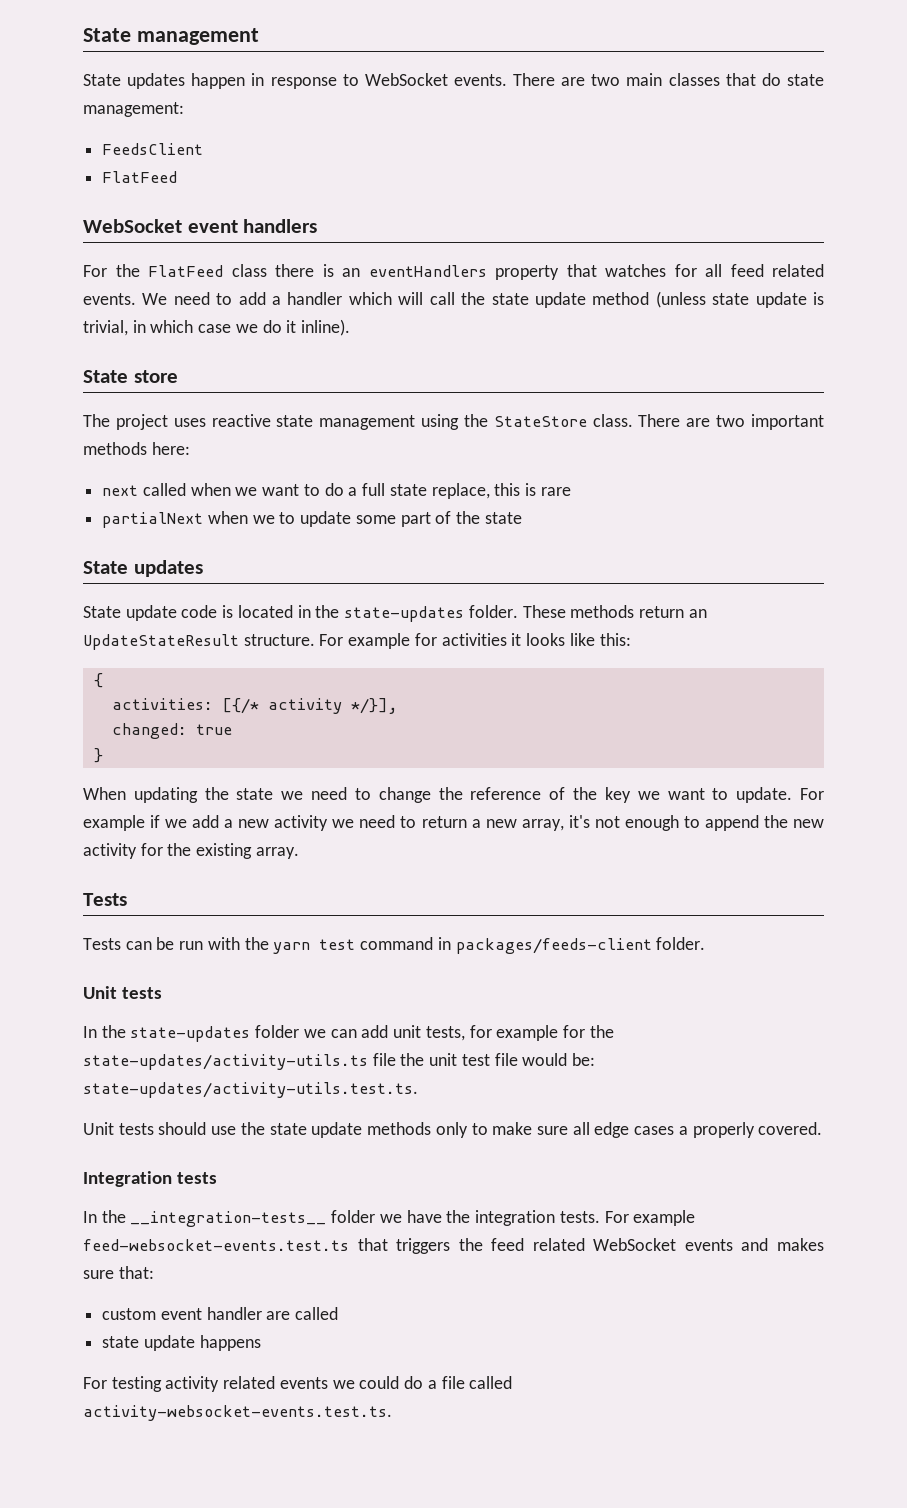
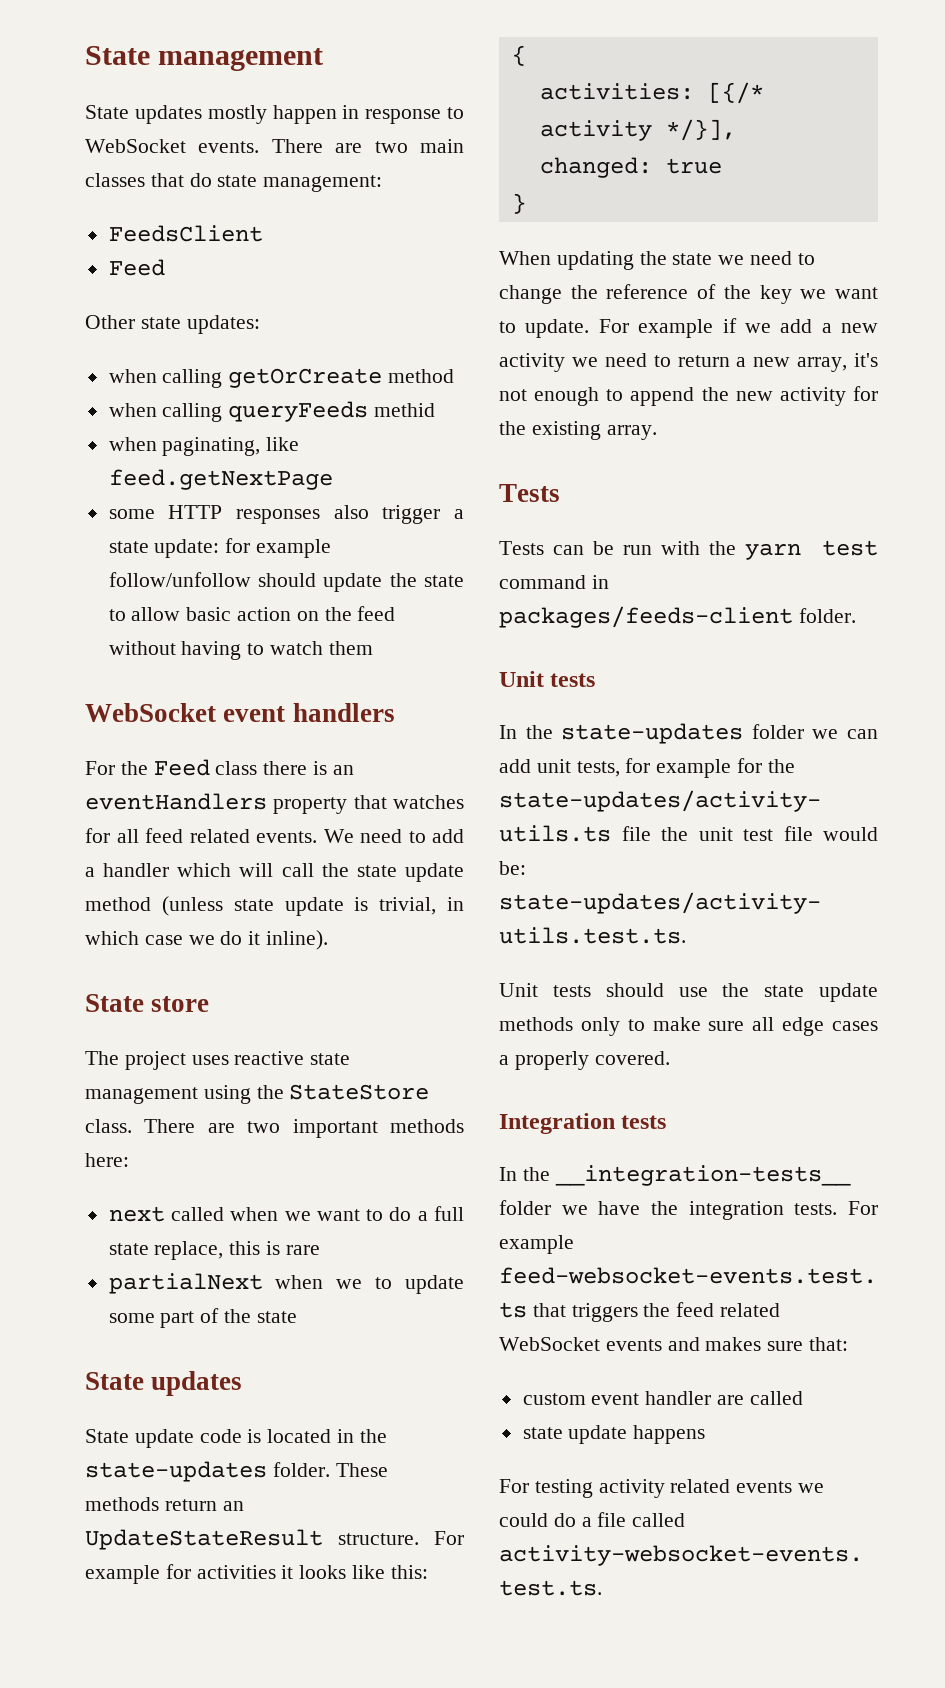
- State updates happen in response to WebSocket events.
+ State updates mostly happen in response to WebSocket events.
  FeedsClient
- FlatFeed
+ Feed
+ Other state updates:
+ when calling getOrCreate method
+ when calling queryFeeds methid
+ when paginating, like feed.getNextPage
+ some HTTP responses also trigger a state update: for example follow/unfollow should update the state to allow basic action on the feed without having to watch them
- For the FlatFeed class there is an eventHandlers property that watches for all feed related events.
+ For the Feed class there is an eventHandlers property that watches for all feed related events.

